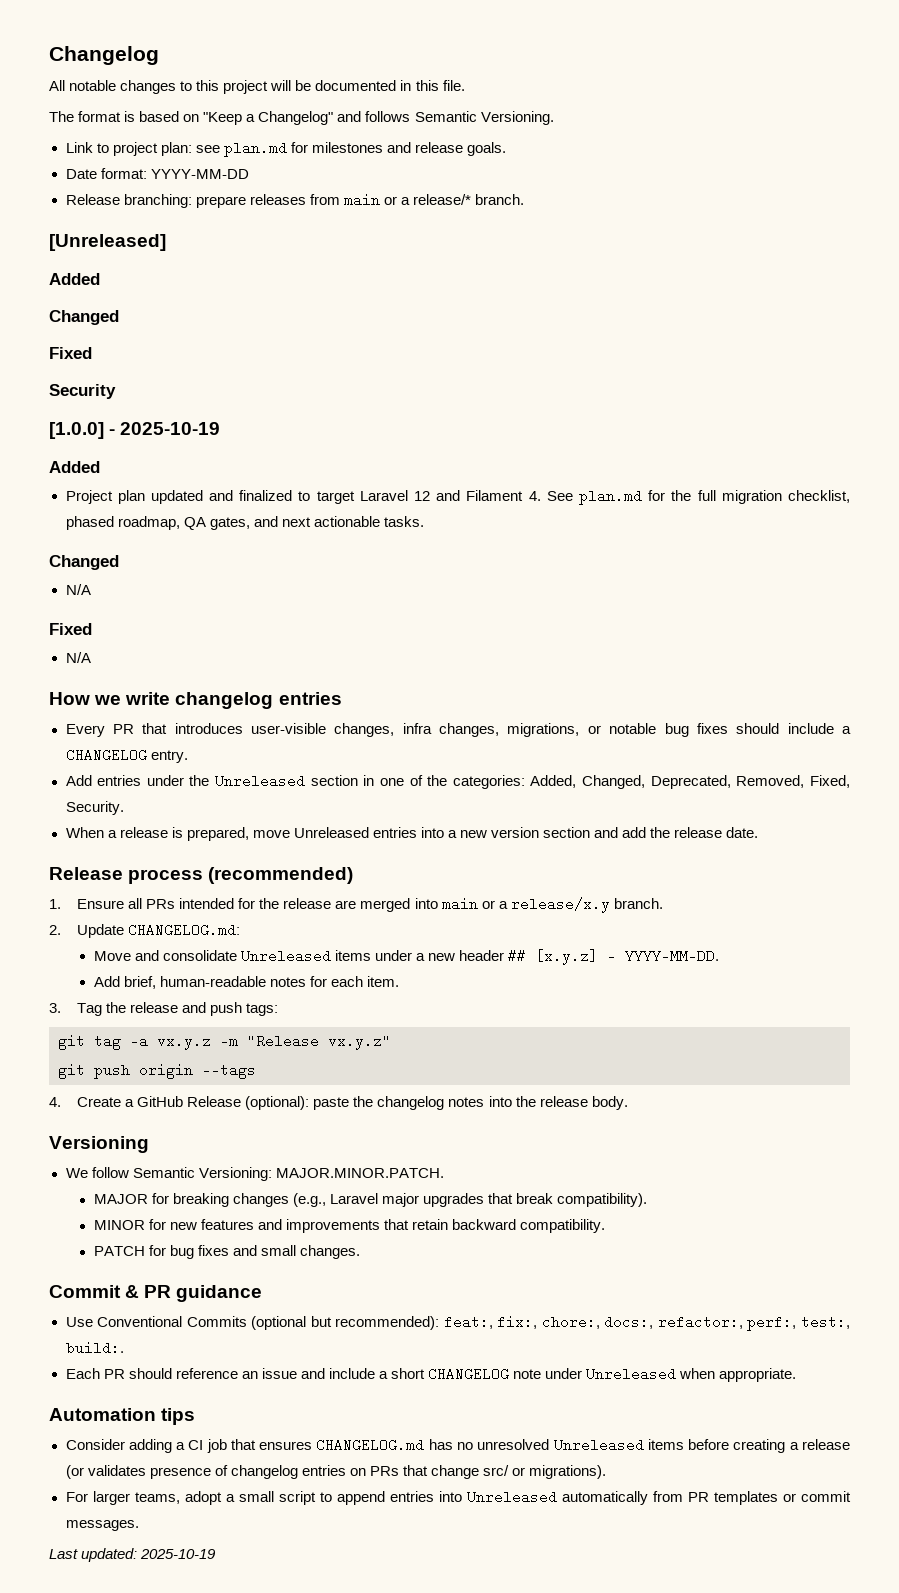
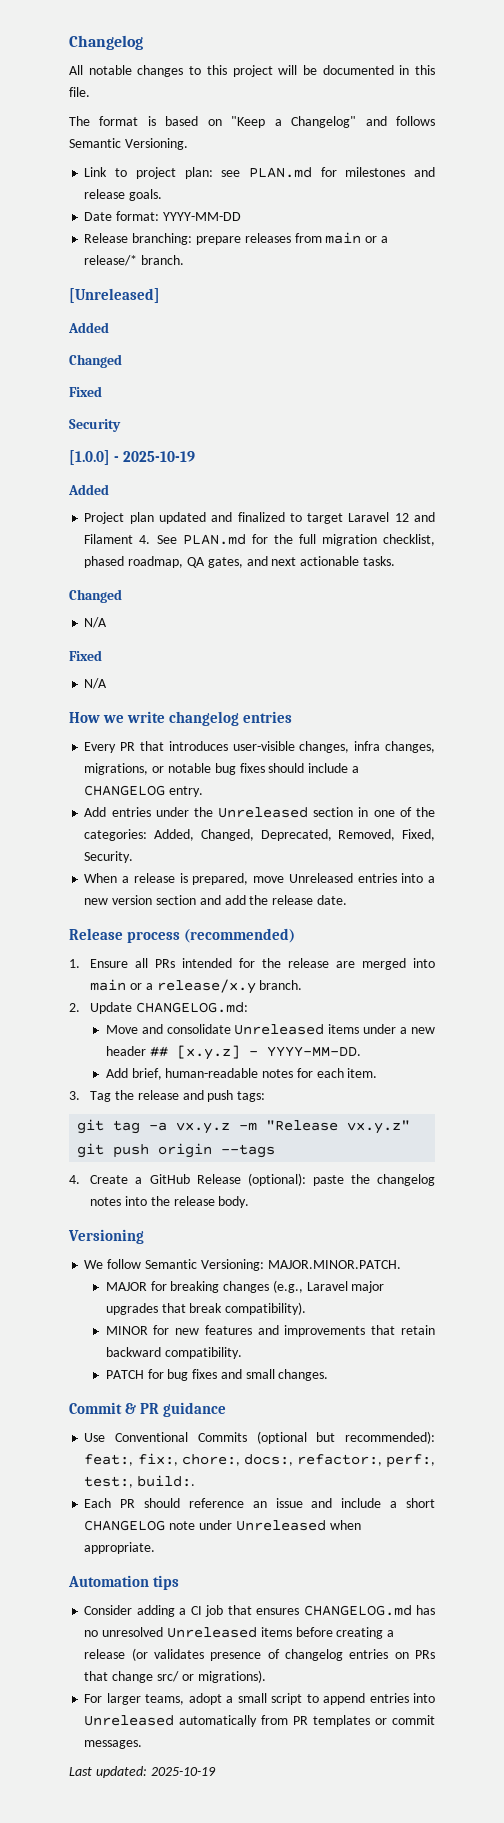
- Link to project plan: see plan.md for milestones and release goals.
+ Link to project plan: see PLAN.md for milestones and release goals.
- Project plan updated and finalized to target Laravel 12 and Filament 4. See plan.md for the full migration checklist, phased roadmap, QA gates, and next actionable tasks.
+ Project plan updated and finalized to target Laravel 12 and Filament 4. See PLAN.md for the full migration checklist, phased roadmap, QA gates, and next actionable tasks.

